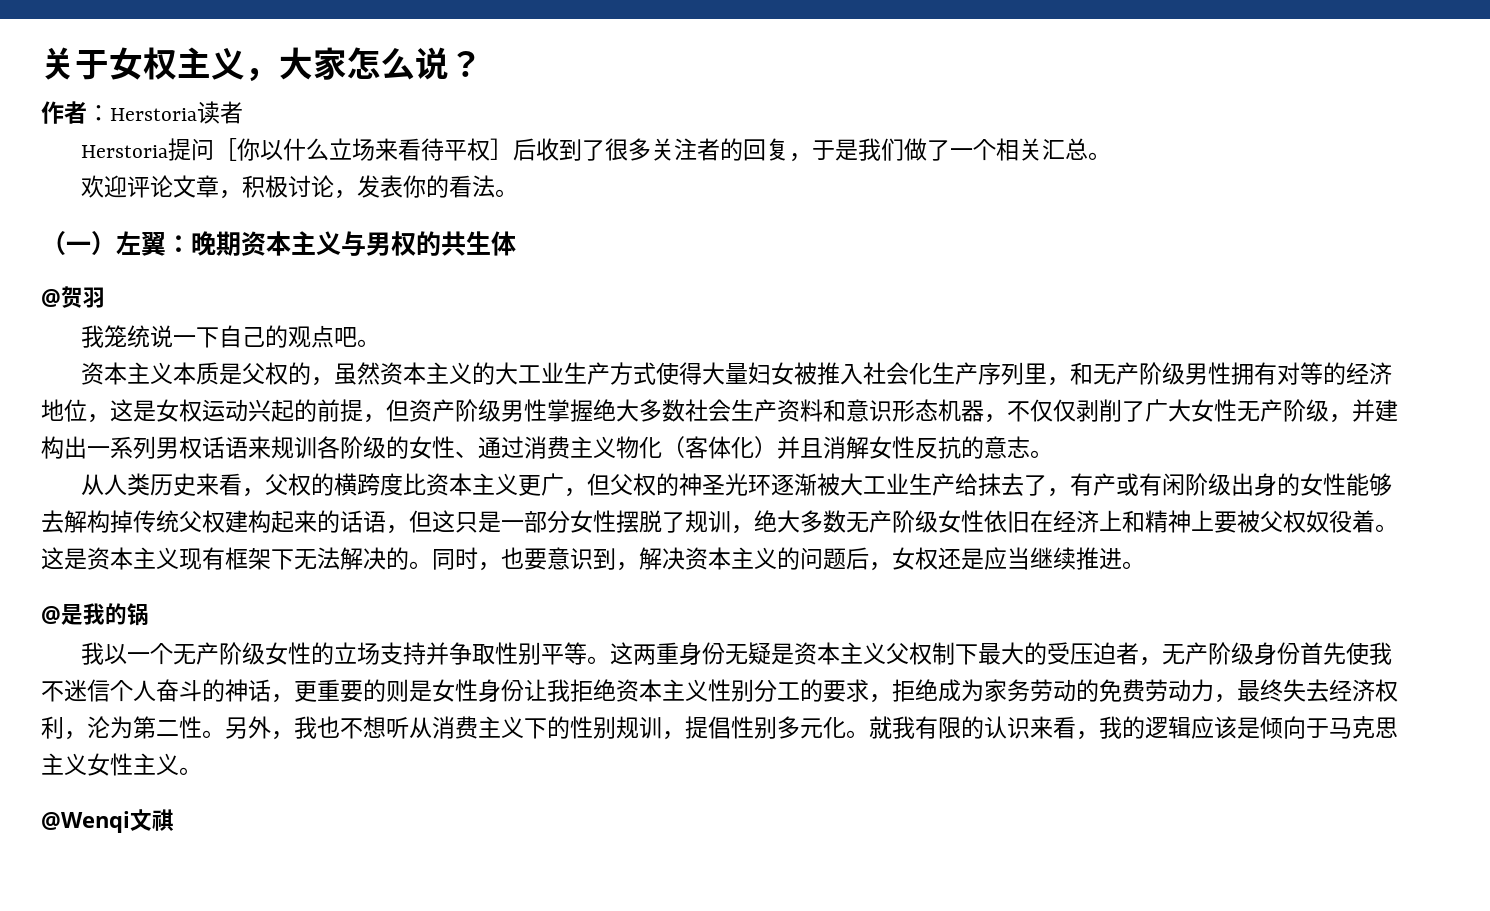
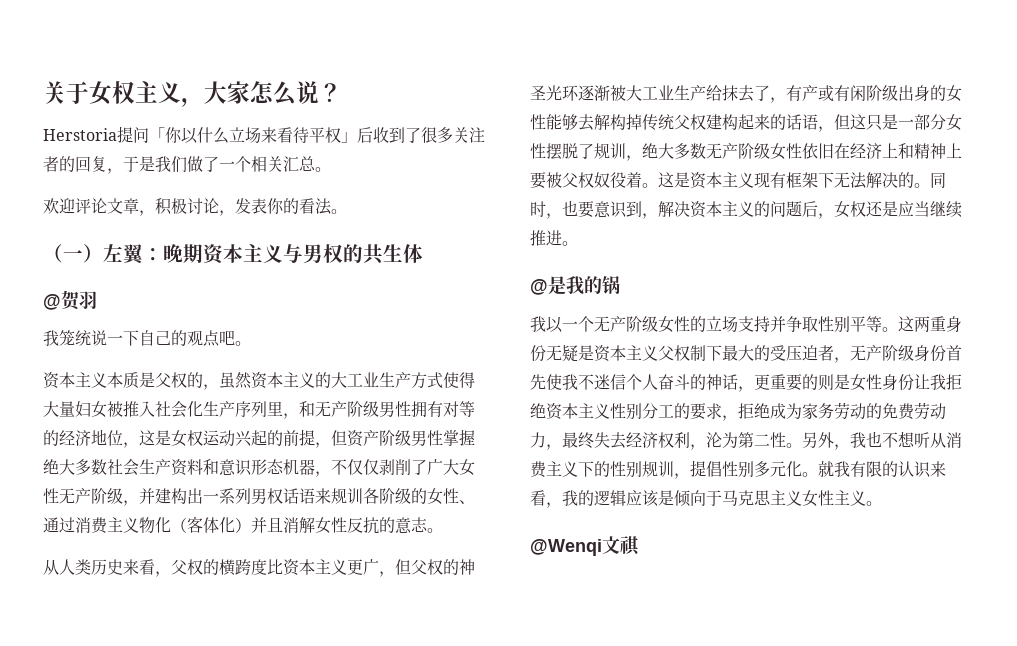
- 作者：Herstoria读者
- Herstoria提问［你以什么立场来看待平权］后收到了很多关注者的回复，于是我们做了一个相关汇总。
+ Herstoria提问「你以什么立场来看待平权」后收到了很多关注者的回复，于是我们做了一个相关汇总。

